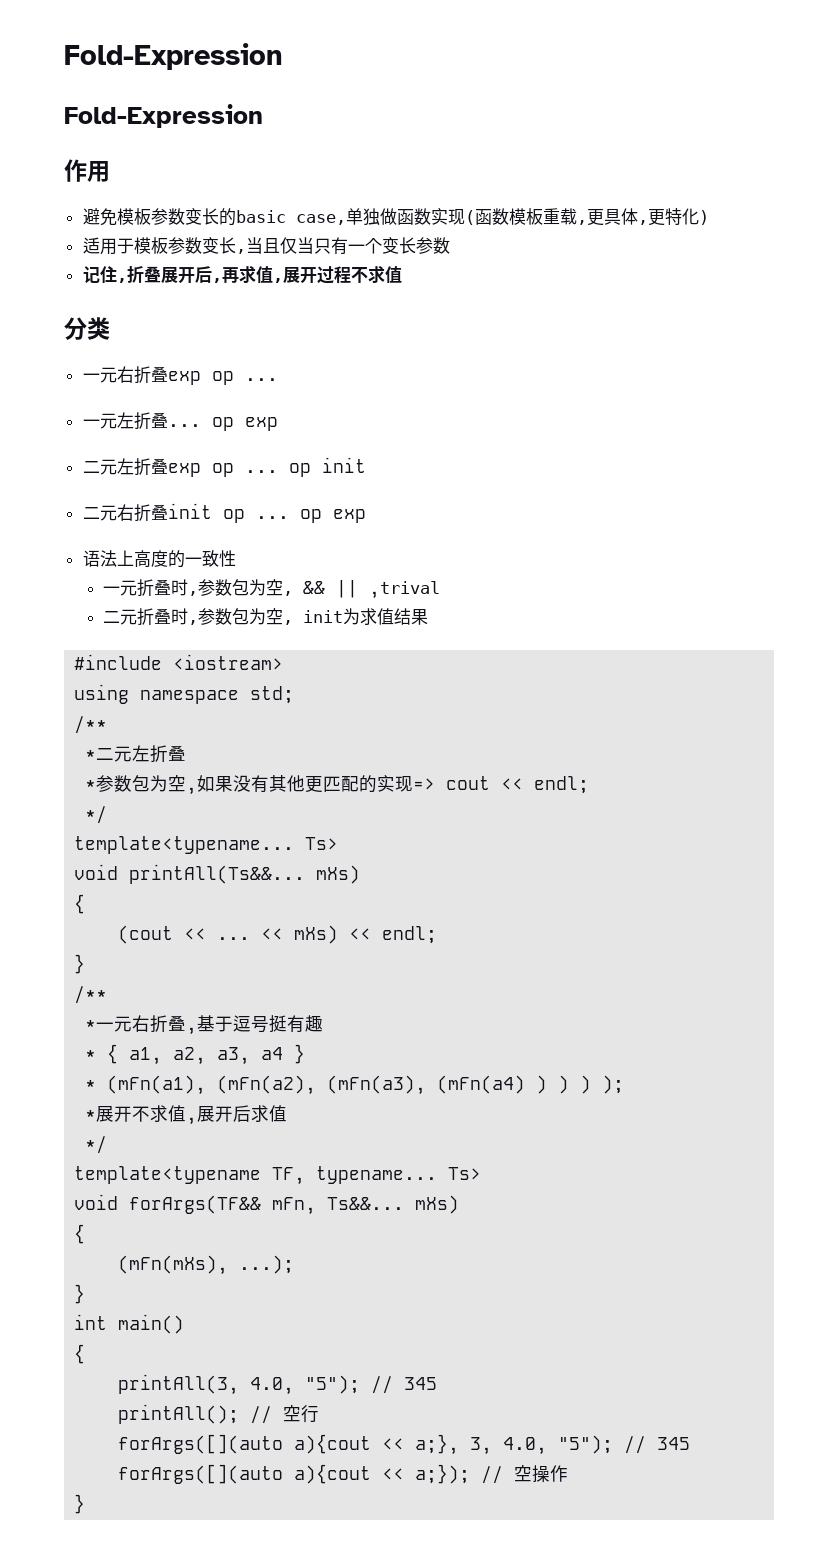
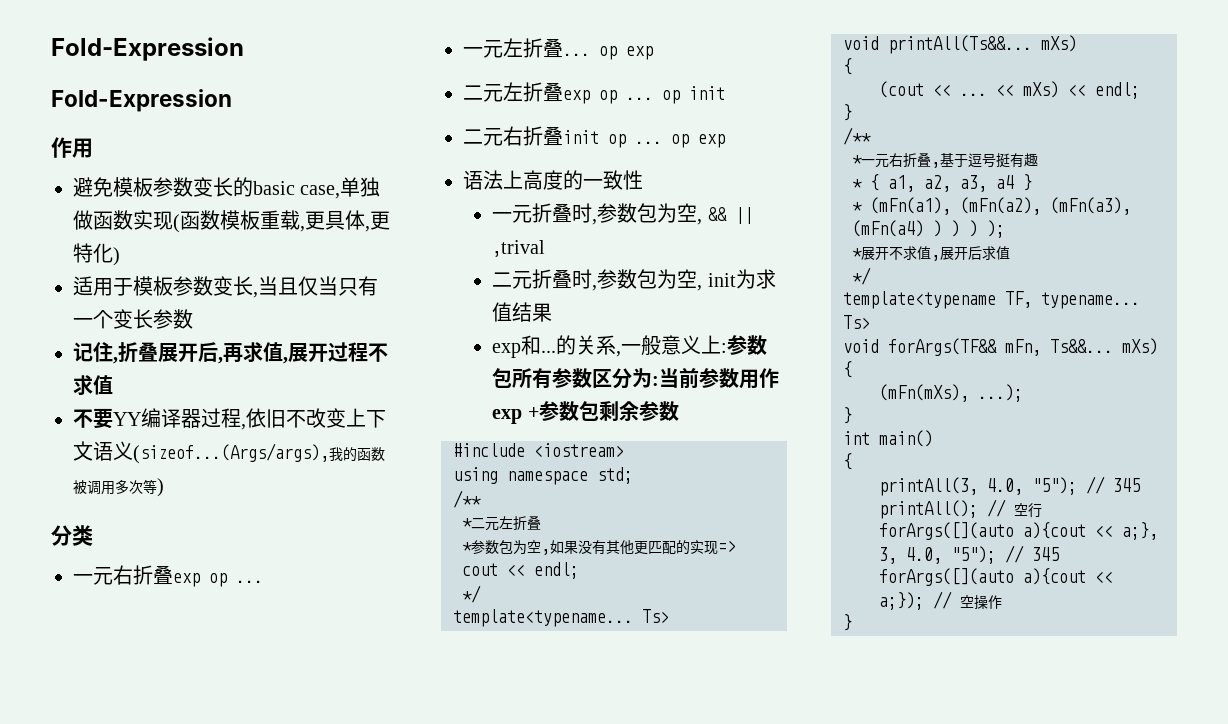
+ 不要YY编译器过程,依旧不改变上下文语义(sizeof...(Args/args),我的函数被调用多次等)
+ exp和...的关系,一般意义上:参数包所有参数区分为:当前参数用作exp +参数包剩余参数

